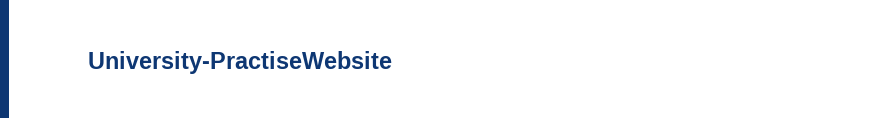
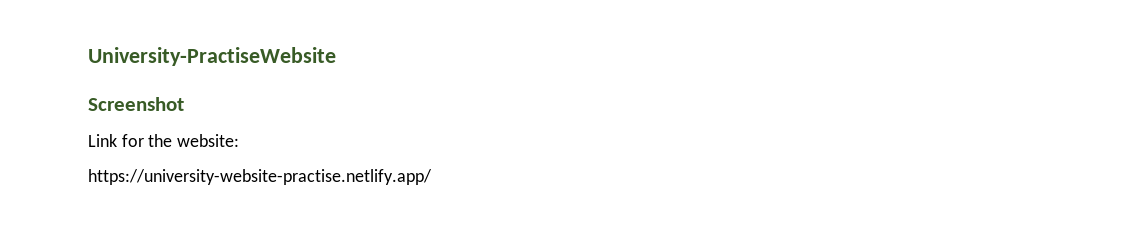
+ Screenshot
+ Link for the website:
+ https://university-website-practise.netlify.app/

